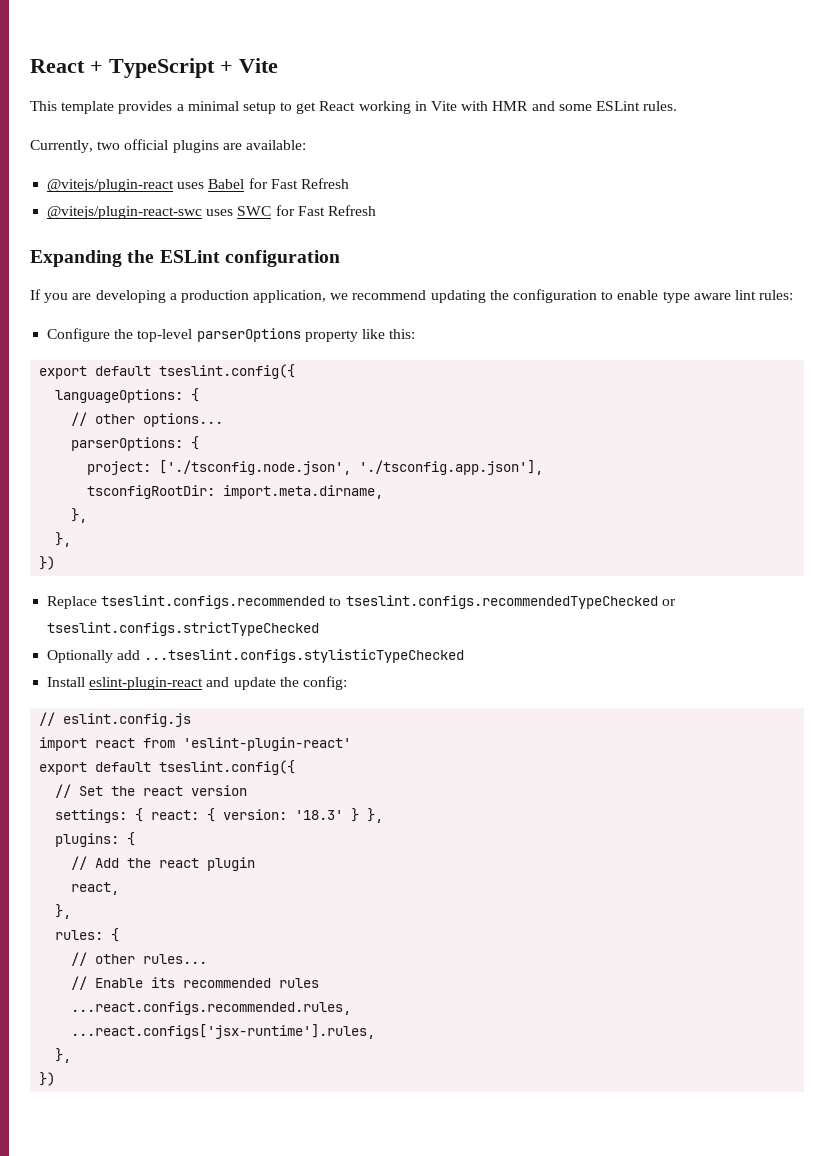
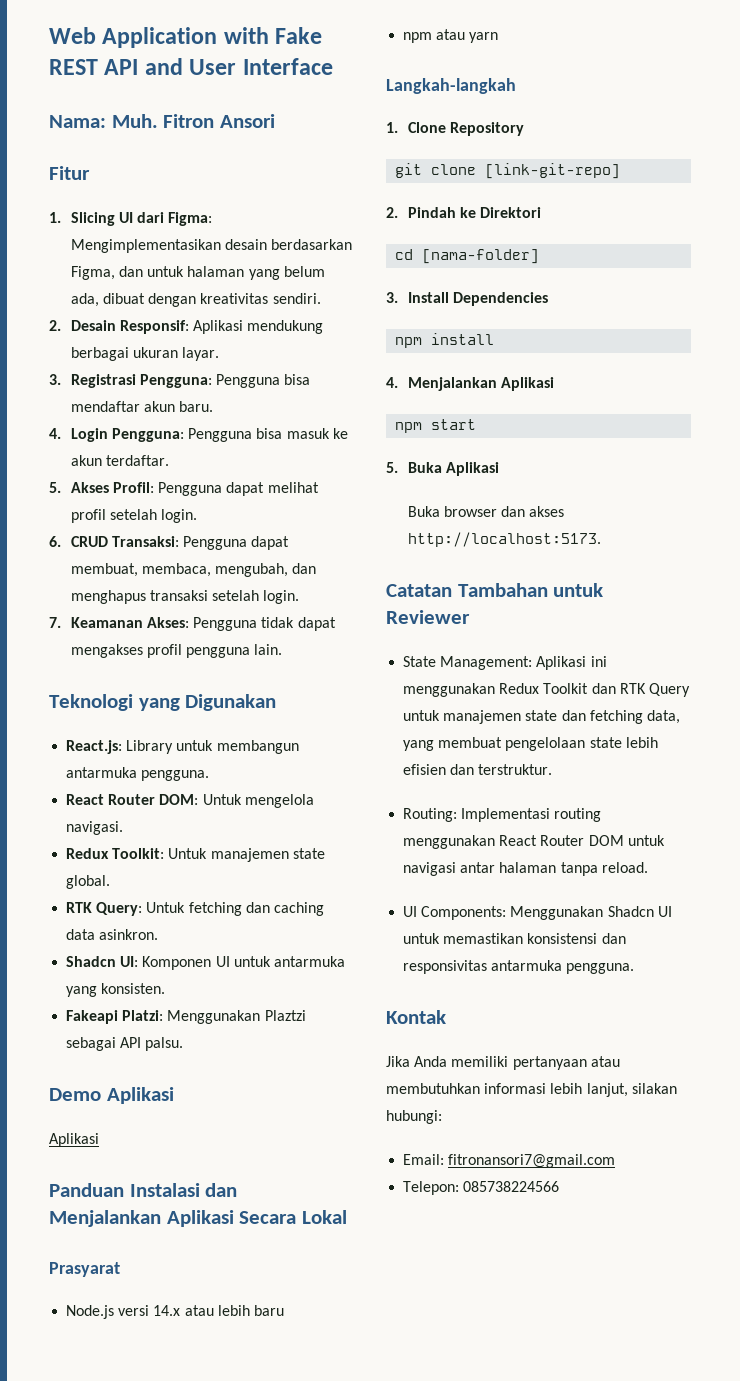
- React + TypeScript + Vite
- This template provides a minimal setup to get React working in Vite with HMR and some ESLint rules.
- Currently, two official plugins are available:
- @vitejs/plugin-react uses Babel for Fast Refresh
- @vitejs/plugin-react-swc uses SWC for Fast Refresh
- Expanding the ESLint configuration
- If you are developing a production application, we recommend updating the configuration to enable type aware lint rules:
- Configure the top-level parserOptions property like this:
- export default tseslint.config({
- languageOptions: {
- // other options...
- parserOptions: {
- project: ['./tsconfig.node.json', './tsconfig.app.json'],
- tsconfigRootDir: import.meta.dirname,
- },
- },
- })
- Replace tseslint.configs.recommended to tseslint.configs.recommendedTypeChecked or tseslint.configs.strictTypeChecked
- Optionally add ...tseslint.configs.stylisticTypeChecked
- Install eslint-plugin-react and update the config:
- // eslint.config.js
- import react from 'eslint-plugin-react'
- export default tseslint.config({
- // Set the react version
- settings: { react: { version: '18.3' } },
- plugins: {
- // Add the react plugin
- react,
- },
- rules: {
- // other rules...
- // Enable its recommended rules
- ...react.configs.recommended.rules,
- ...react.configs['jsx-runtime'].rules,
- },
- })
+ Web Application with Fake REST API and User Interface
+ Nama: Muh. Fitron Ansori
+ Fitur
+ 1. Slicing UI dari Figma: Mengimplementasikan desain berdasarkan Figma, dan untuk halaman yang belum ada, dibuat dengan kreativitas sendiri.
+ 2. Desain Responsif: Aplikasi mendukung berbagai ukuran layar.
+ 3. Registrasi Pengguna: Pengguna bisa mendaftar akun baru.
+ 4. Login Pengguna: Pengguna bisa masuk ke akun terdaftar.
+ 5. Akses Profil: Pengguna dapat melihat profil setelah login.
+ 6. CRUD Transaksi: Pengguna dapat membuat, membaca, mengubah, dan menghapus transaksi setelah login.
+ 7. Keamanan Akses: Pengguna tidak dapat mengakses profil pengguna lain.
+ Teknologi yang Digunakan
+ React.js: Library untuk membangun antarmuka pengguna.
+ React Router DOM: Untuk mengelola navigasi.
+ Redux Toolkit: Untuk manajemen state global.
+ RTK Query: Untuk fetching dan caching data asinkron.
+ Shadcn UI: Komponen UI untuk antarmuka yang konsisten.
+ Fakeapi Platzi: Menggunakan Plaztzi sebagai API palsu.
+ Demo Aplikasi
+ Aplikasi
+ Panduan Instalasi dan Menjalankan Aplikasi Secara Lokal
+ Prasyarat
+ Node.js versi 14.x atau lebih baru
+ npm atau yarn
+ Langkah-langkah
+ 1. Clone Repository
+ git clone [link-git-repo]
+ 2. Pindah ke Direktori
+ cd [nama-folder]
+ 3. Install Dependencies
+ npm install
+ 4. Menjalankan Aplikasi
+ npm start
+ 5. Buka Aplikasi
+ Buka browser dan akses http://localhost:5173.
+ Catatan Tambahan untuk Reviewer
+ State Management: Aplikasi ini menggunakan Redux Toolkit dan RTK Query untuk manajemen state dan fetching data, yang membuat pengelolaan state lebih efisien dan terstruktur.
+ Routing: Implementasi routing menggunakan React Router DOM untuk navigasi antar halaman tanpa reload.
+ UI Components: Menggunakan Shadcn UI untuk memastikan konsistensi dan responsivitas antarmuka pengguna.
+ Kontak
+ Jika Anda memiliki pertanyaan atau membutuhkan informasi lebih lanjut, silakan hubungi:
+ Email: fitronansori7@gmail.com
+ Telepon: 085738224566

